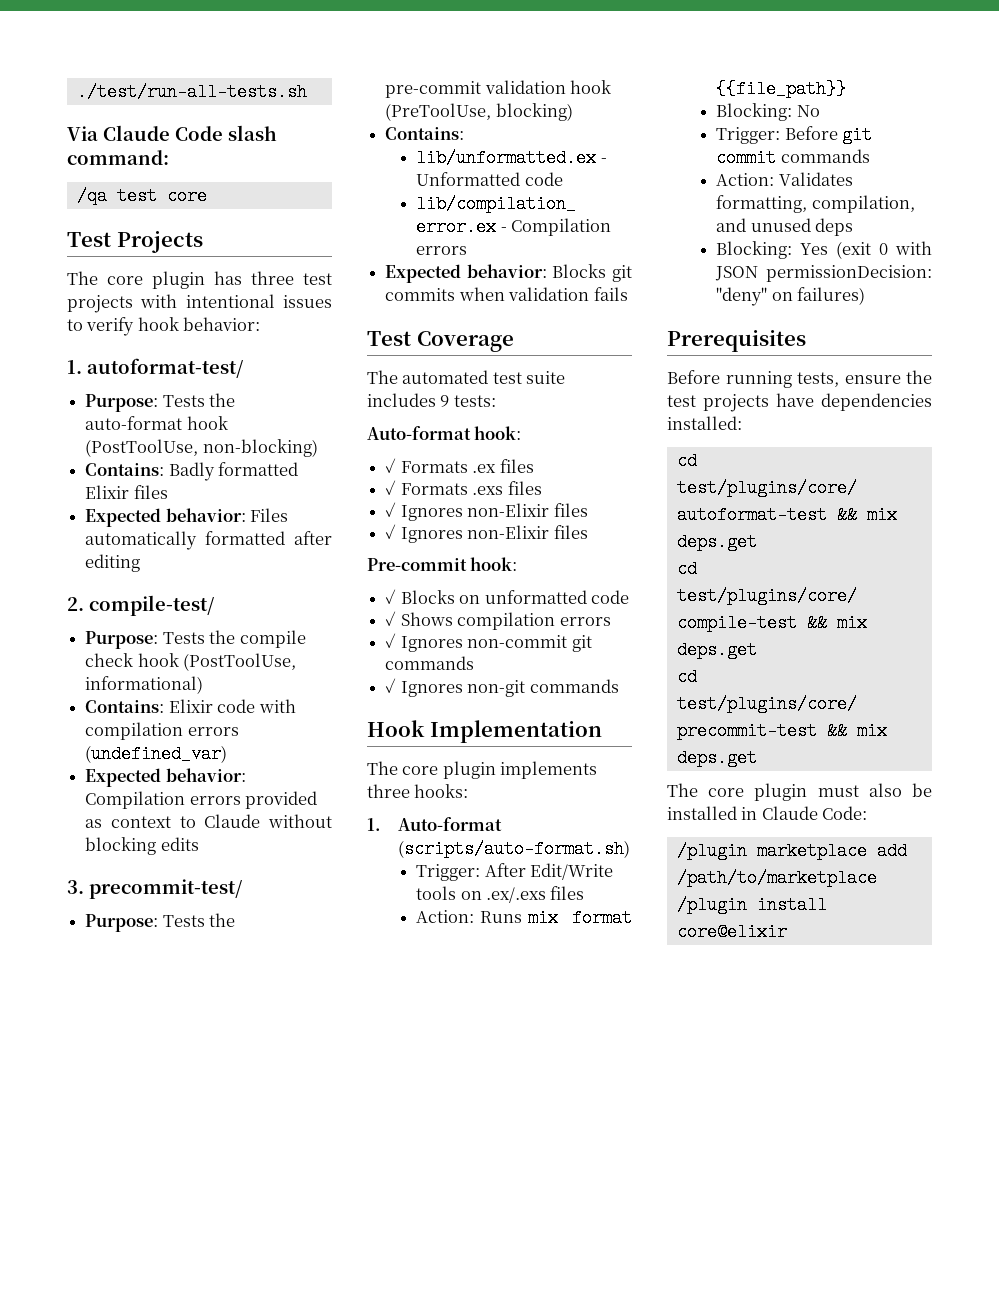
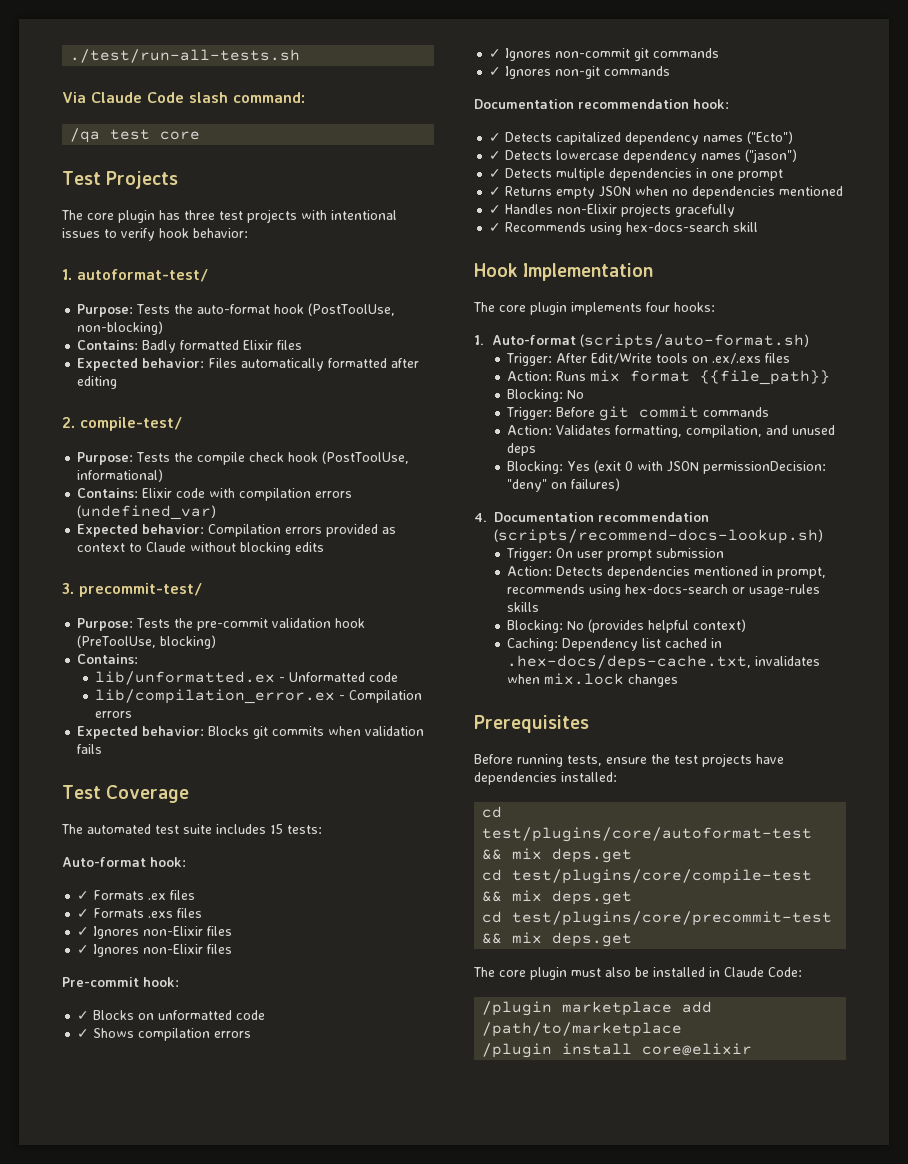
- The automated test suite includes 9 tests:
+ The automated test suite includes 15 tests:
+ Documentation recommendation hook:
+ ✓ Detects capitalized dependency names ("Ecto")
+ ✓ Detects lowercase dependency names ("jason")
+ ✓ Detects multiple dependencies in one prompt
+ ✓ Returns empty JSON when no dependencies mentioned
+ ✓ Handles non-Elixir projects gracefully
+ ✓ Recommends using hex-docs-search skill
- The core plugin implements three hooks:
+ The core plugin implements four hooks:
+ 4. Documentation recommendation (scripts/recommend-docs-lookup.sh)
+ Trigger: On user prompt submission
+ Action: Detects dependencies mentioned in prompt, recommends using hex-docs-search or usage-rules skills
+ Blocking: No (provides helpful context)
+ Caching: Dependency list cached in .hex-docs/deps-cache.txt, invalidates when mix.lock changes

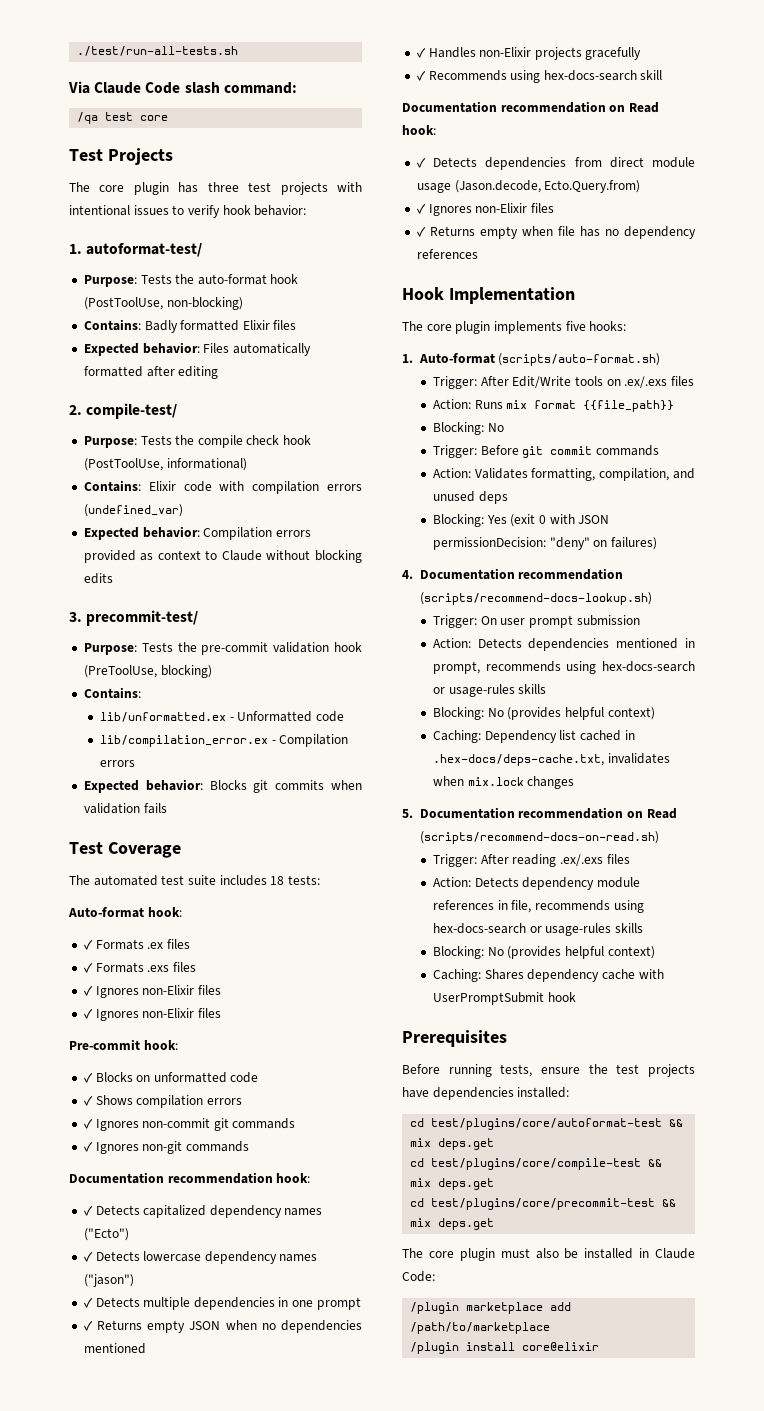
- The automated test suite includes 15 tests:
+ The automated test suite includes 18 tests:
+ Documentation recommendation on Read hook:
+ ✓ Detects dependencies from direct module usage (Jason.decode, Ecto.Query.from)
+ ✓ Ignores non-Elixir files
+ ✓ Returns empty when file has no dependency references
- The core plugin implements four hooks:
+ The core plugin implements five hooks:
+ 5. Documentation recommendation on Read (scripts/recommend-docs-on-read.sh)
+ Trigger: After reading .ex/.exs files
+ Action: Detects dependency module references in file, recommends using hex-docs-search or usage-rules skills
+ Blocking: No (provides helpful context)
+ Caching: Shares dependency cache with UserPromptSubmit hook

